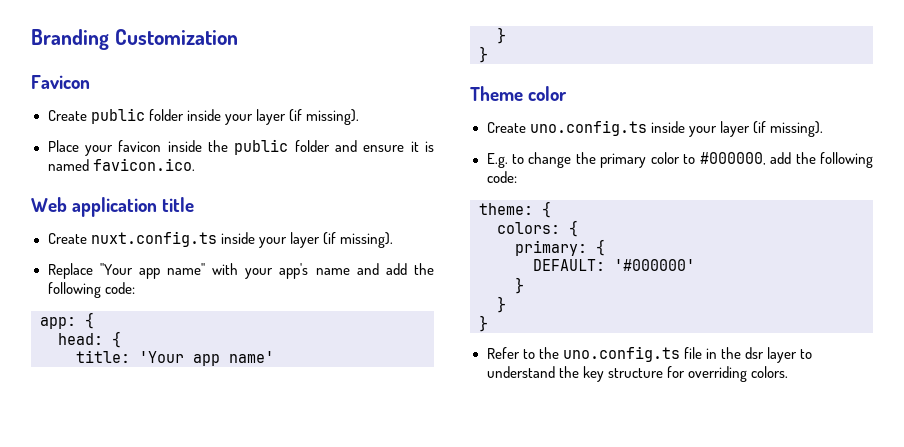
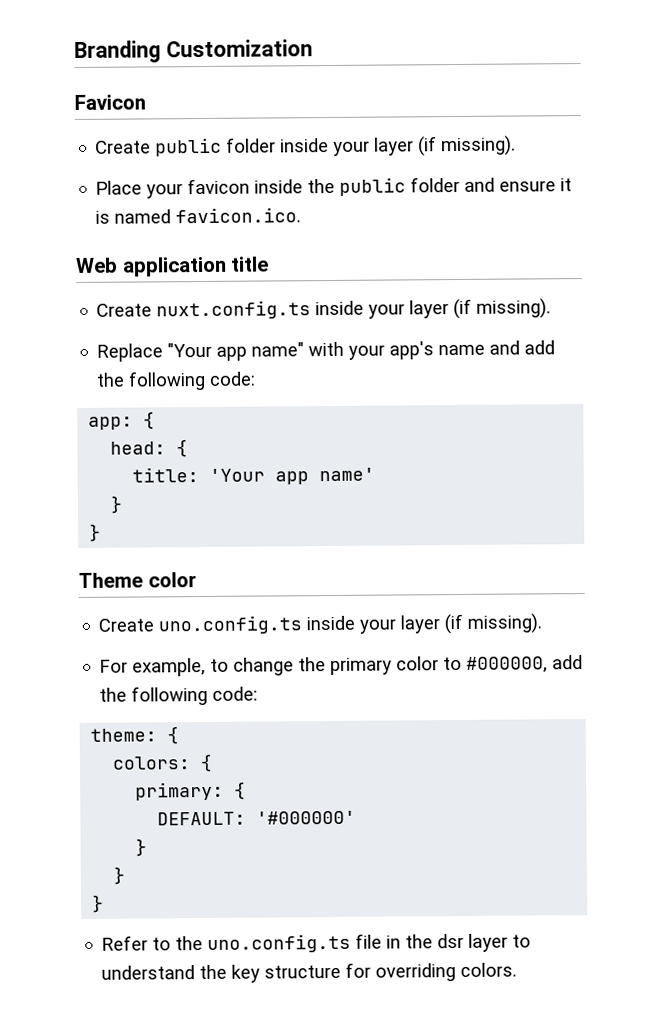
- E.g. to change the primary color to #000000, add the following code:
+ For example, to change the primary color to #000000, add the following code:

